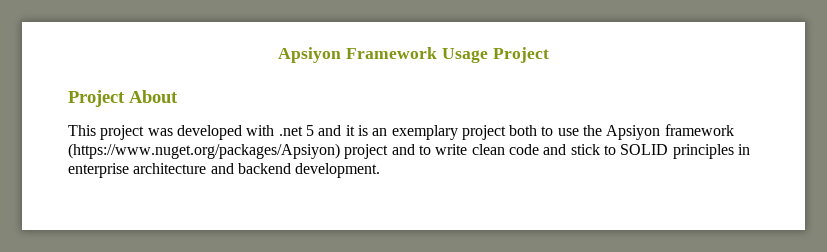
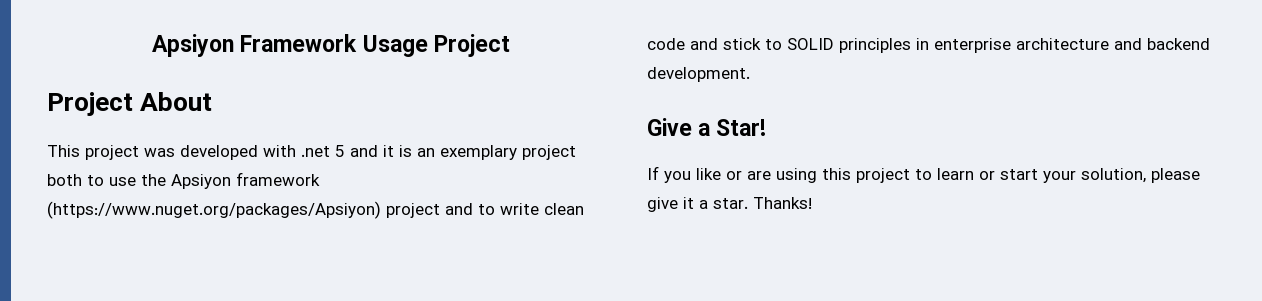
+ Give a Star!
+ If you like or are using this project to learn or start your solution, please give it a star. Thanks!

